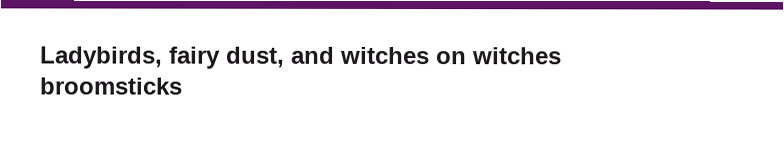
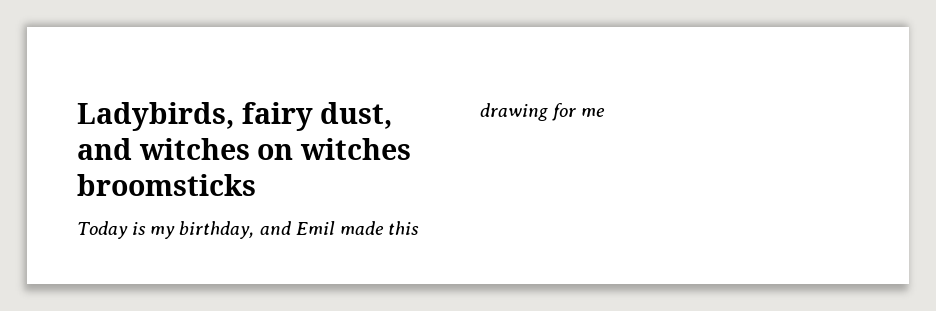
+ Today is my birthday, and Emil made this drawing for me

